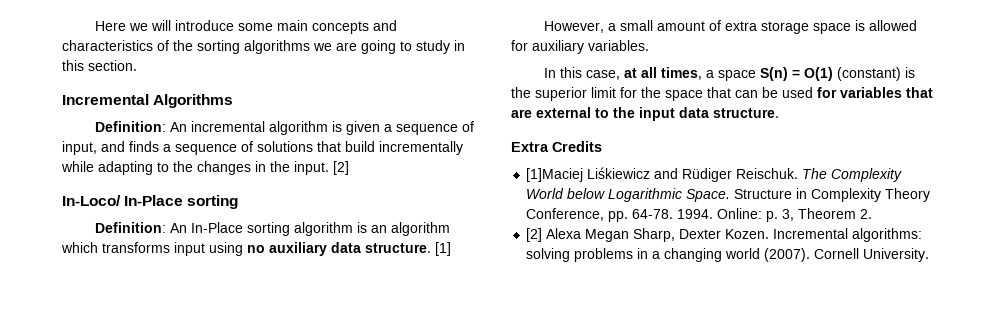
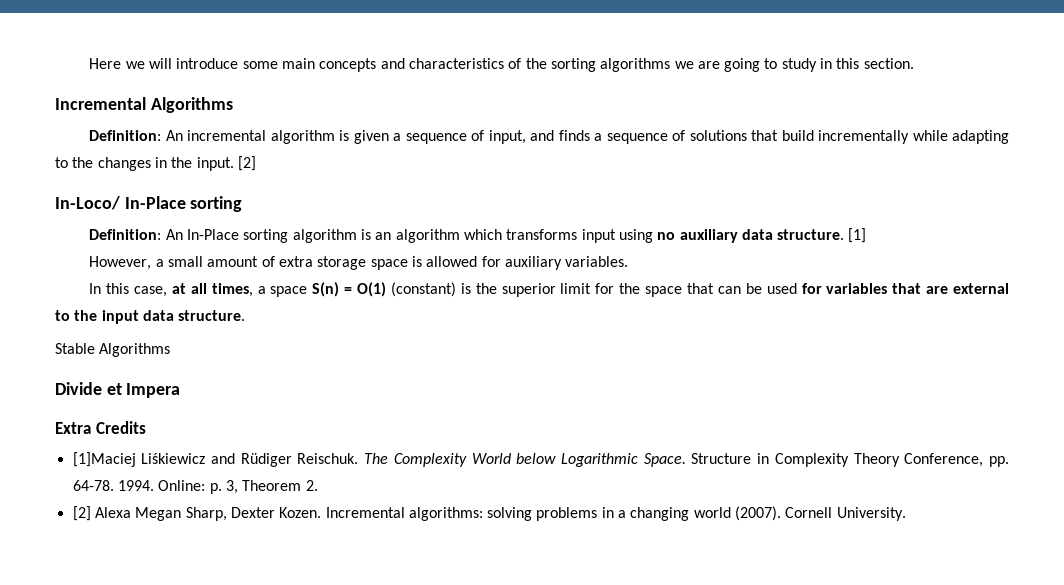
+ Stable Algorithms
+ Divide et Impera

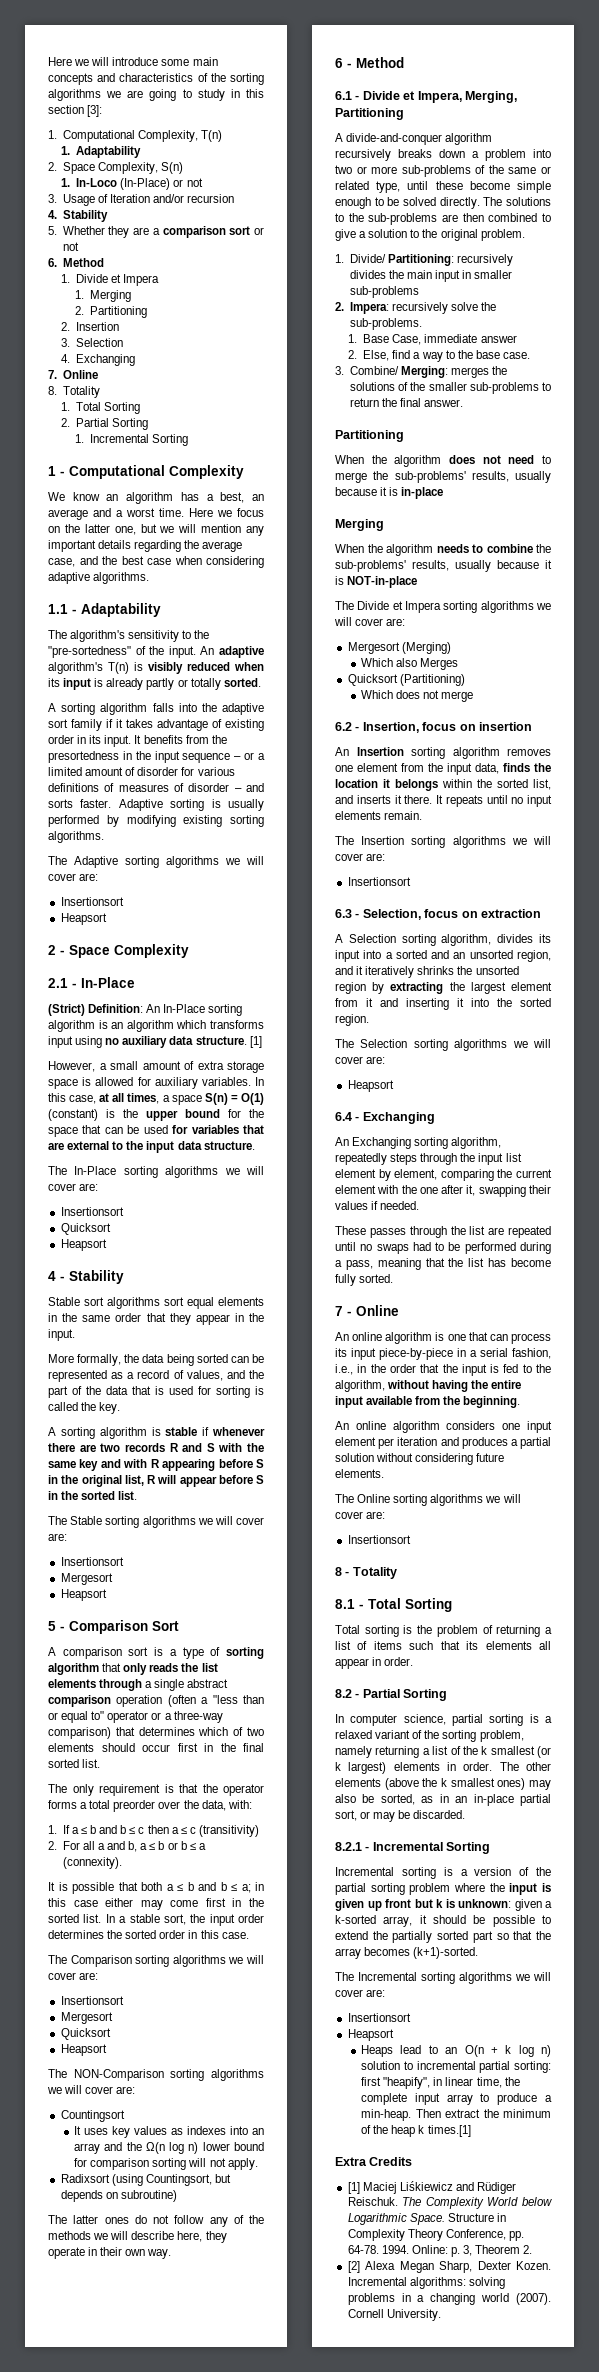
- Here we will introduce some main concepts and characteristics of the sorting algorithms we are going to study in this section.
- Incremental Algorithms
- Definition: An incremental algorithm is given a sequence of input, and finds a sequence of solutions that build incrementally while adapting to the changes in the input. [2]
- In-Loco/ In-Place sorting
- Definition: An In-Place sorting algorithm is an algorithm which transforms input using no auxiliary data structure.
+ Here we will introduce some main concepts and characteristics of the sorting algorithms we are going to study in this section [3]:
+ 1. Computational Complexity, T(n)
+ 1. Adaptability
+ 2. Space Complexity, S(n)
+ 1. In-Loco (In-Place) or not
+ 3. Usage of Iteration and/or recursion
+ 4. Stability
+ 5. Whether they are a comparison sort or not
+ 6. Method
+ 1. Divide et Impera
+ 1. Merging
+ 2. Partitioning
+ 2. Insertion
+ 3. Selection
+ 4. Exchanging
+ 7. Online
+ 8. Totality
+ 1. Total Sorting
+ 2. Partial Sorting
+ 1. Incremental Sorting
+ 1 - Computational Complexity
+ We know an algorithm has a best, an average and a worst time. Here we focus on the latter one, but we will mention any important details regarding the average case, and the best case when considering adaptive algorithms.
+ 1.1 - Adaptability
+ The algorithm's sensitivity to the "pre-sortedness" of the input. An adaptive algorithm's T(n) is visibly reduced when its input is already partly or totally sorted.
+ A sorting algorithm falls into the adaptive sort family if it takes advantage of existing order in its input. It benefits from the presortedness in the input sequence – or a limited amount of disorder for various definitions of measures of disorder – and sorts faster. Adaptive sorting is usually performed by modifying existing sorting algorithms.
+ The Adaptive sorting algorithms we will cover are:
+ Insertionsort
+ Heapsort
+ 2 - Space Complexity
+ 2.1 - In-Place
+ (Strict) Definition: An In-Place sorting algorithm is an algorithm which transforms input using no auxiliary data structure.
- However, a small amount of extra storage space is allowed for auxiliary variables.
- In this case, at all times, a space S(n) = O(1) (constant) is the superior limit for the space that can be used for variables that are external to the input data structure.
+ However, a small amount of extra storage space is allowed for auxiliary variables. In this case, at all times, a space S(n) = O(1) (constant) is the upper bound for the space that can be used for variables that are external to the input data structure.
- Stable Algorithms
- Divide et Impera
+ The In-Place sorting algorithms we will cover are:
+ Insertionsort
+ Quicksort
+ Heapsort
+ 4 - Stability
+ Stable sort algorithms sort equal elements in the same order that they appear in the input.
+ More formally, the data being sorted can be represented as a record of values, and the part of the data that is used for sorting is called the key.
+ A sorting algorithm is stable if whenever there are two records R and S with the same key and with R appearing before S in the original list, R will appear before S in the sorted list.
+ The Stable sorting algorithms we will cover are:
+ Insertionsort
+ Mergesort
+ Heapsort
+ 5 - Comparison Sort
+ A comparison sort is a type of sorting algorithm that only reads the list elements through a single abstract comparison operation (often a "less than or equal to" operator or a three-way comparison) that determines which of two elements should occur first in the final sorted list.
+ The only requirement is that the operator forms a total preorder over the data, with:
+ 1. If a ≤ b and b ≤ c then a ≤ c (transitivity)
+ 2. For all a and b, a ≤ b or b ≤ a (connexity).
+ It is possible that both a ≤ b and b ≤ a; in this case either may come first in the sorted list. In a stable sort, the input order determines the sorted order in this case.
+ The Comparison sorting algorithms we will cover are:
+ Insertionsort
+ Mergesort
+ Quicksort
+ Heapsort
+ The NON-Comparison sorting algorithms we will cover are:
+ Countingsort
+ It uses key values as indexes into an array and the Ω(n log n) lower bound for comparison sorting will not apply.
+ Radixsort (using Countingsort, but depends on subroutine)
+ The latter ones do not follow any of the methods we will describe here, they operate in their own way.
+ 6 - Method
+ 6.1 - Divide et Impera, Merging, Partitioning
+ A divide-and-conquer algorithm recursively breaks down a problem into two or more sub-problems of the same or related type, until these become simple enough to be solved directly. The solutions to the sub-problems are then combined to give a solution to the original problem.
+ 1. Divide/ Partitioning: recursively divides the main input in smaller sub-problems
+ 2. Impera: recursively solve the sub-problems.
+ 1. Base Case, immediate answer
+ 2. Else, find a way to the base case.
+ 3. Combine/ Merging: merges the solutions of the smaller sub-problems to return the final answer.
+ Partitioning
+ When the algorithm does not need to merge the sub-problems' results, usually because it is in-place
+ Merging
+ When the algorithm needs to combine the sub-problems' results, usually because it is NOT-in-place
+ The Divide et Impera sorting algorithms we will cover are:
+ Mergesort (Merging)
+ Which also Merges
+ Quicksort (Partitioning)
+ Which does not merge
+ 6.2 - Insertion, focus on insertion
+ An Insertion sorting algorithm removes one element from the input data, finds the location it belongs within the sorted list, and inserts it there. It repeats until no input elements remain.
+ The Insertion sorting algorithms we will cover are:
+ Insertionsort
+ 6.3 - Selection, focus on extraction
+ A Selection sorting algorithm, divides its input into a sorted and an unsorted region, and it iteratively shrinks the unsorted region by extracting the largest element from it and inserting it into the sorted region.
+ The Selection sorting algorithms we will cover are:
+ Heapsort
+ 6.4 - Exchanging
+ An Exchanging sorting algorithm, repeatedly steps through the input list element by element, comparing the current element with the one after it, swapping their values if needed.
+ These passes through the list are repeated until no swaps had to be performed during a pass, meaning that the list has become fully sorted.
+ 7 - Online
+ An online algorithm is one that can process its input piece-by-piece in a serial fashion, i.e., in the order that the input is fed to the algorithm, without having the entire input available from the beginning.
+ An online algorithm considers one input element per iteration and produces a partial solution without considering future elements.
+ The Online sorting algorithms we will cover are:
+ Insertionsort
+ 8 - Totality
+ 8.1 - Total Sorting
+ Total sorting is the problem of returning a list of items such that its elements all appear in order.
+ 8.2 - Partial Sorting
+ In computer science, partial sorting is a relaxed variant of the sorting problem, namely returning a list of the k smallest (or k largest) elements in order. The other elements (above the k smallest ones) may also be sorted, as in an in-place partial sort, or may be discarded.
+ 8.2.1 - Incremental Sorting
+ Incremental sorting is a version of the partial sorting problem where the input is given up front but k is unknown: given a k-sorted array, it should be possible to extend the partially sorted part so that the array becomes (k+1)-sorted.
+ The Incremental sorting algorithms we will cover are:
+ Insertionsort
+ Heapsort
+ Heaps lead to an O(n + k log n) solution to incremental partial sorting: first "heapify", in linear time, the complete input array to produce a min-heap. Then extract the minimum of the heap k times.[1]
- [1]Maciej Liśkiewicz and Rüdiger Reischuk.
+ [1] Maciej Liśkiewicz and Rüdiger Reischuk.

